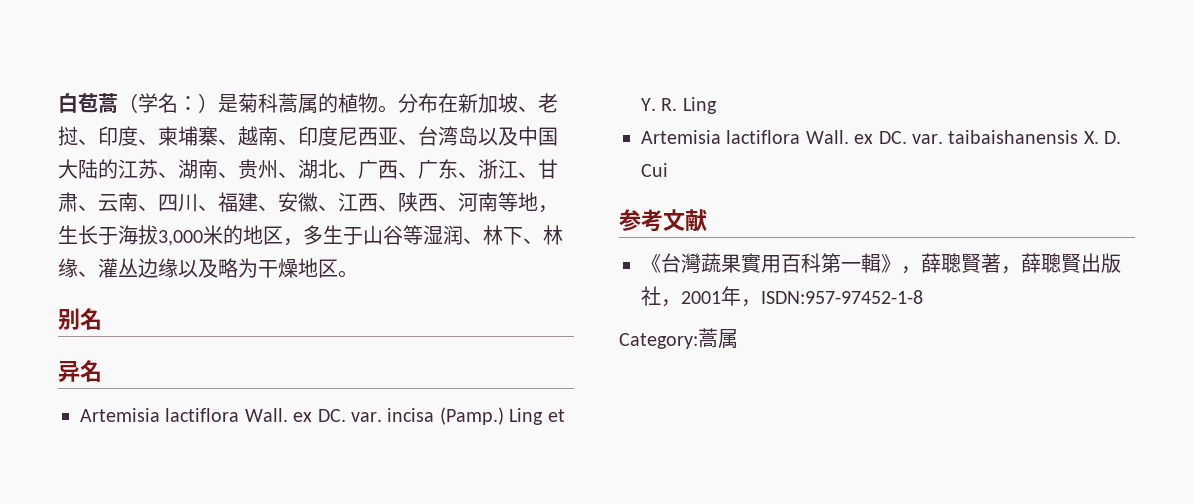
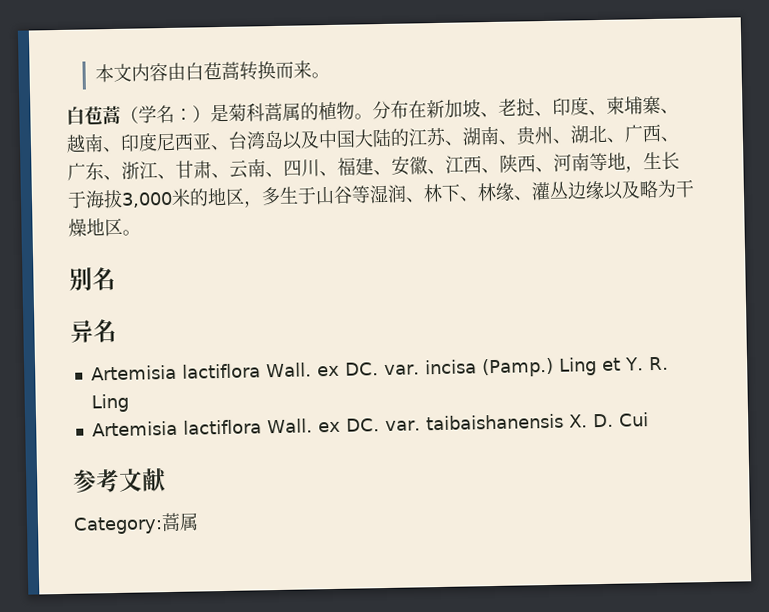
+ 本文内容由白苞蒿转换而来。
- 《台灣蔬果實用百科第一輯》，薛聰賢著，薛聰賢出版社，2001年，ISDN:957-97452-1-8

